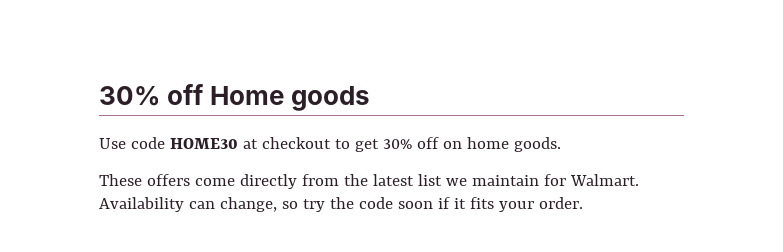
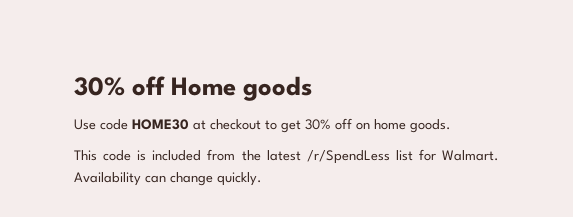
- These offers come directly from the latest list we maintain for Walmart. Availability can change, so try the code soon if it fits your order.
+ This code is included from the latest /r/SpendLess list for Walmart. Availability can change quickly.

